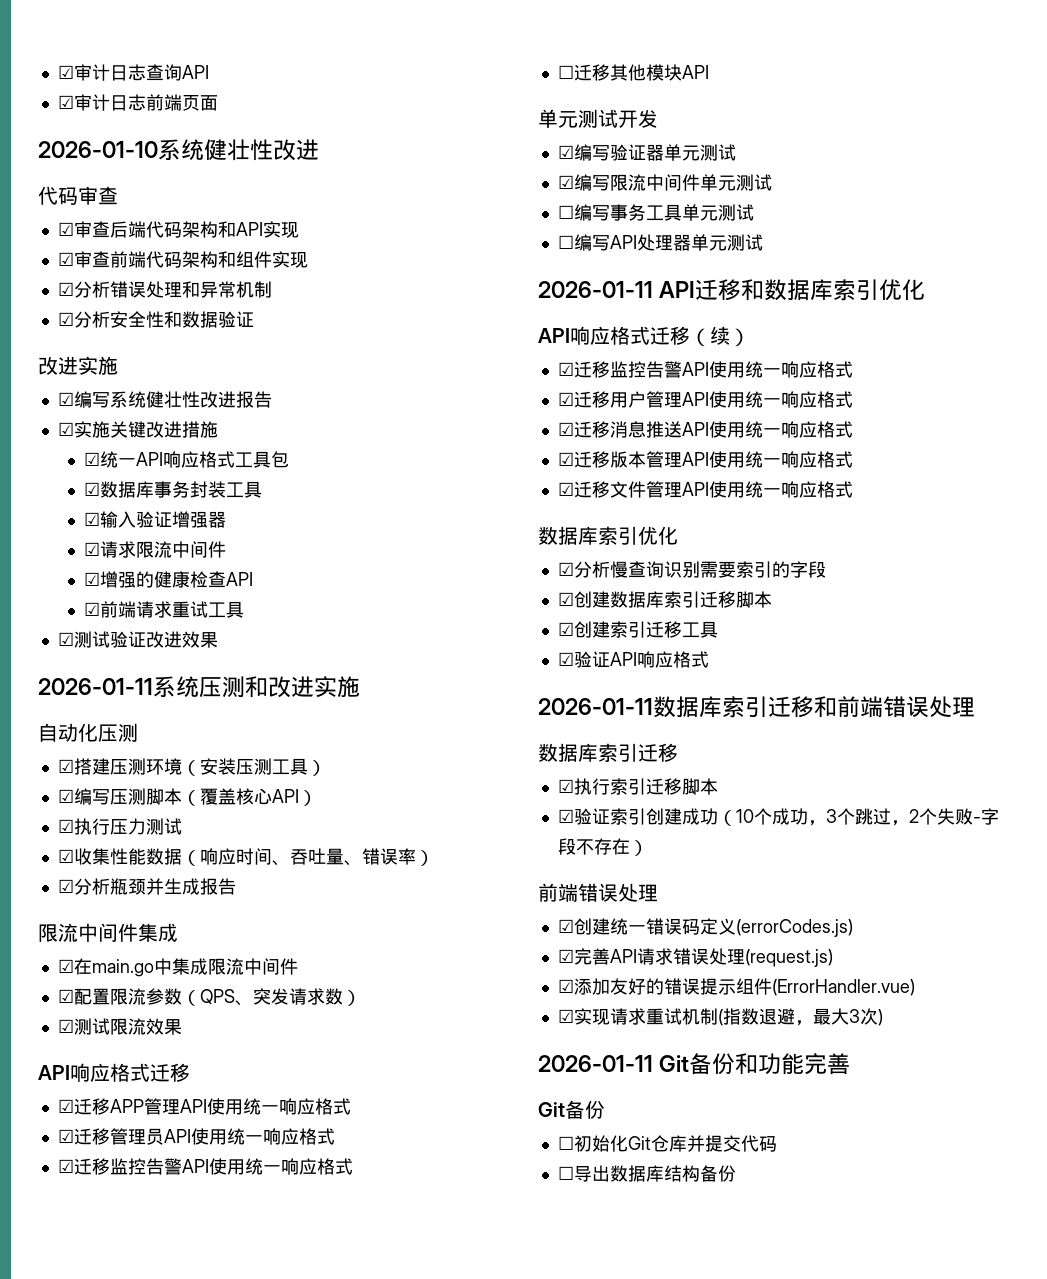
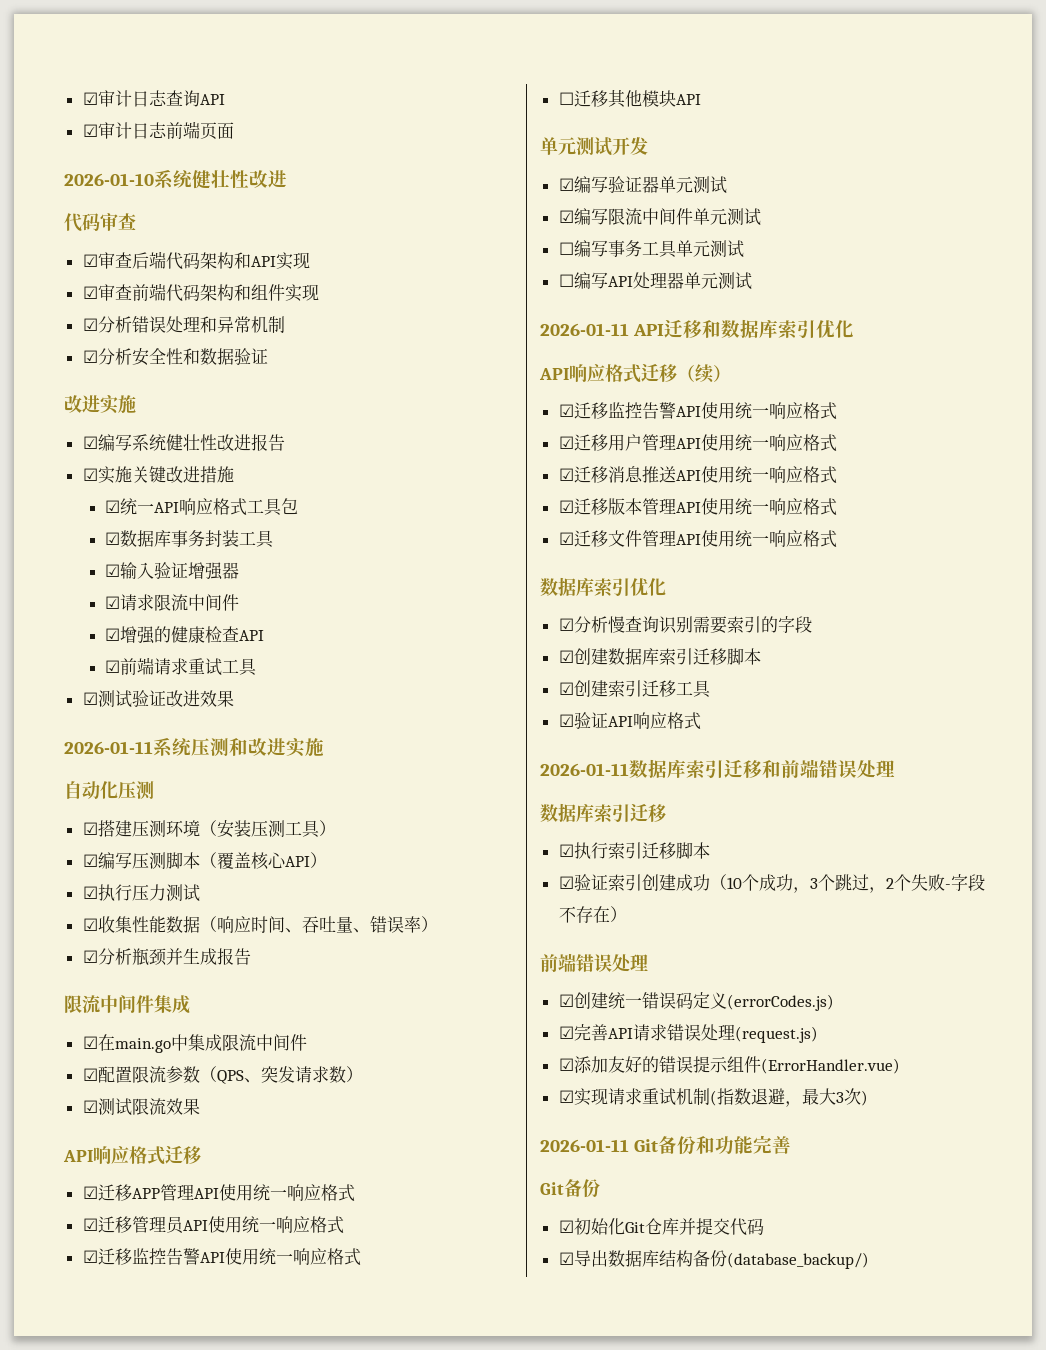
- ☐初始化Git仓库并提交代码
+ ☑初始化Git仓库并提交代码
- ☐导出数据库结构备份
+ ☑导出数据库结构备份(database_backup/)

